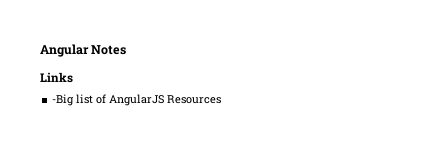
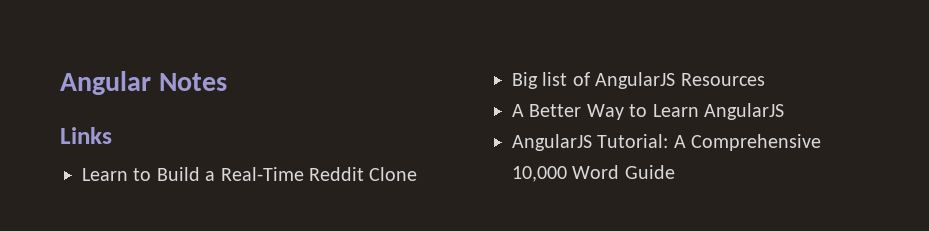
- -Big list of AngularJS Resources
+ Learn to Build a Real-Time Reddit Clone
+ Big list of AngularJS Resources
+ A Better Way to Learn AngularJS
+ AngularJS Tutorial: A Comprehensive 10,000 Word Guide

